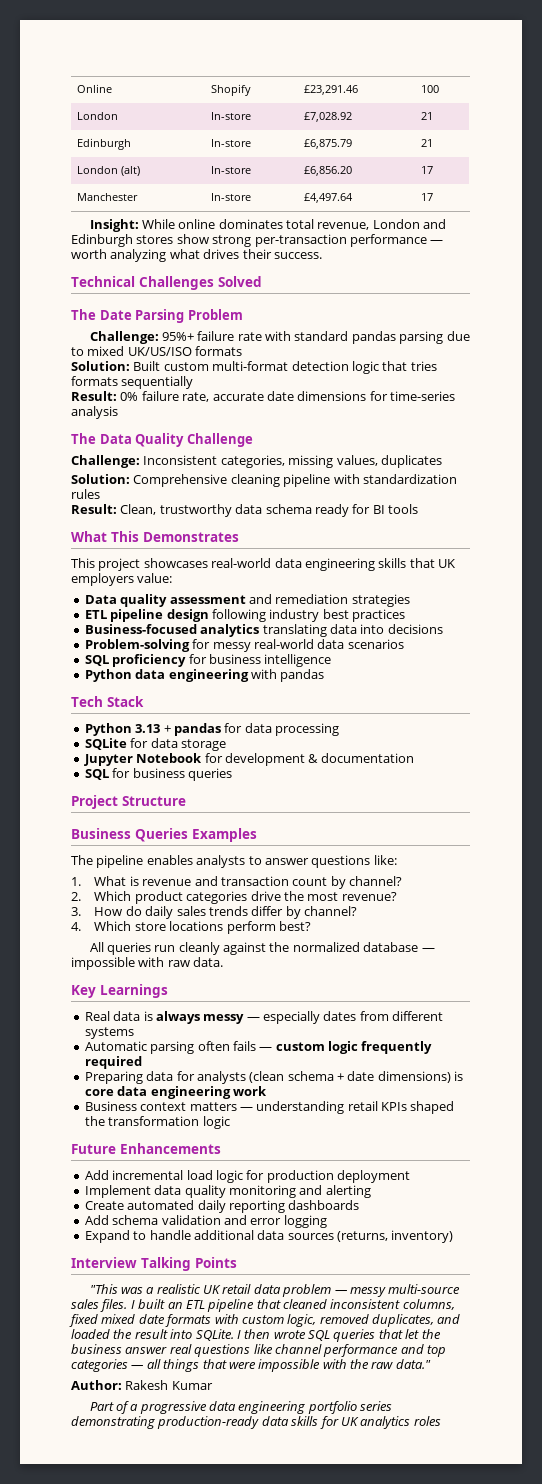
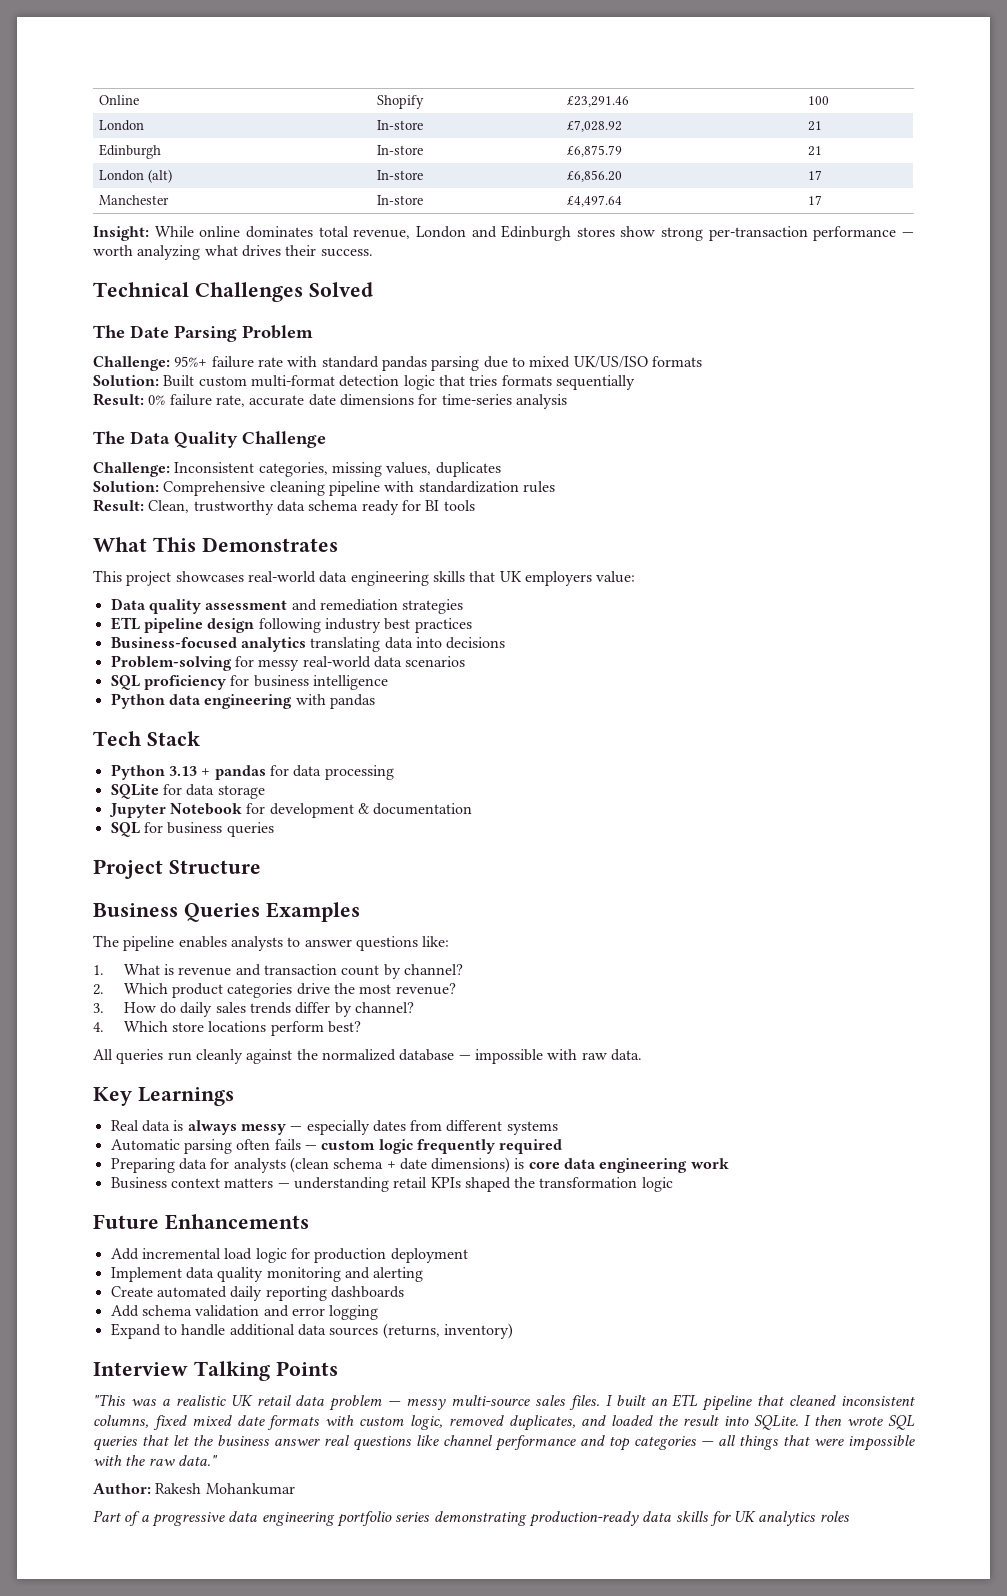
- Author: Rakesh Kumar
+ Author: Rakesh Mohankumar

